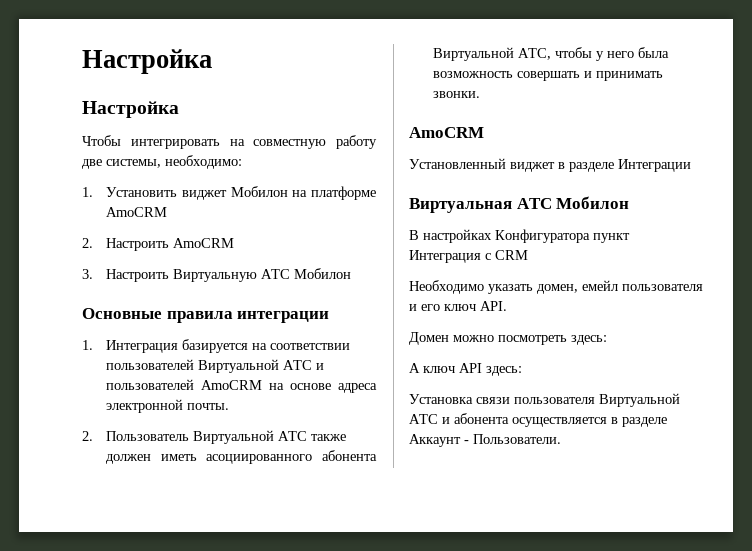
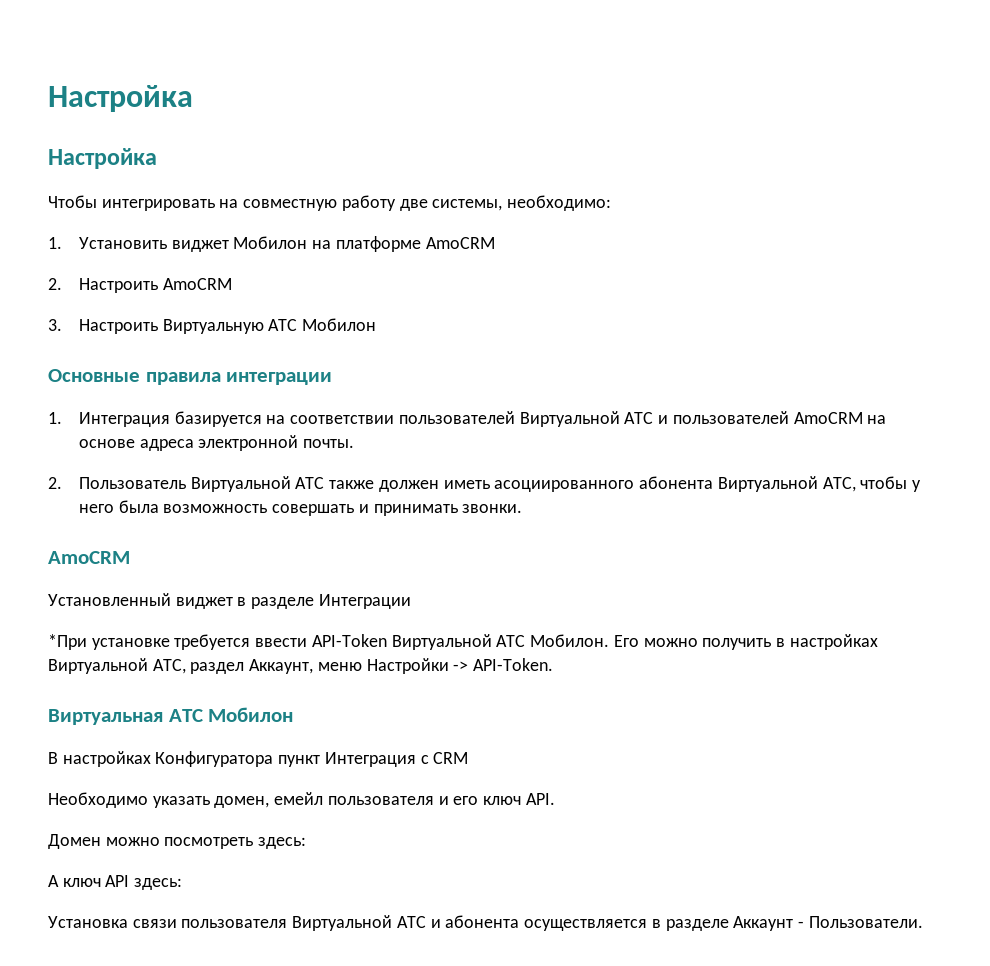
+ *При установке требуется ввести API-Token Виртуальной АТС Мобилон. Его можно получить в настройках Виртуальной АТС, раздел Аккаунт, меню Настройки -> API-Token.

